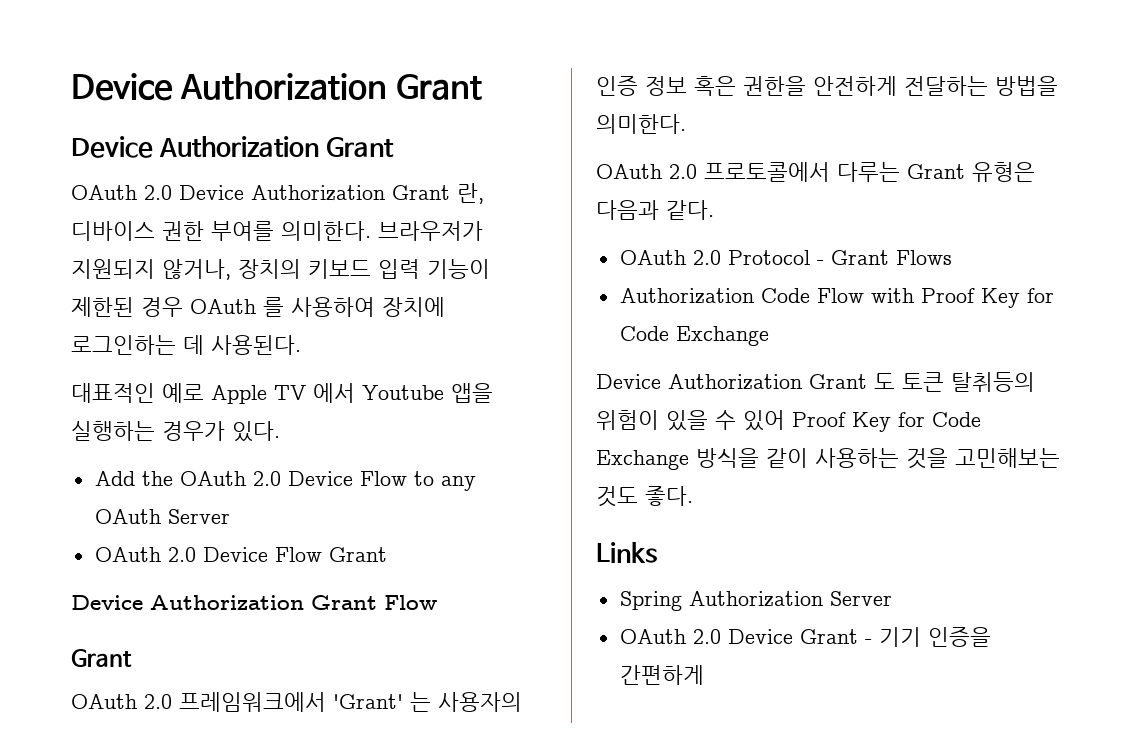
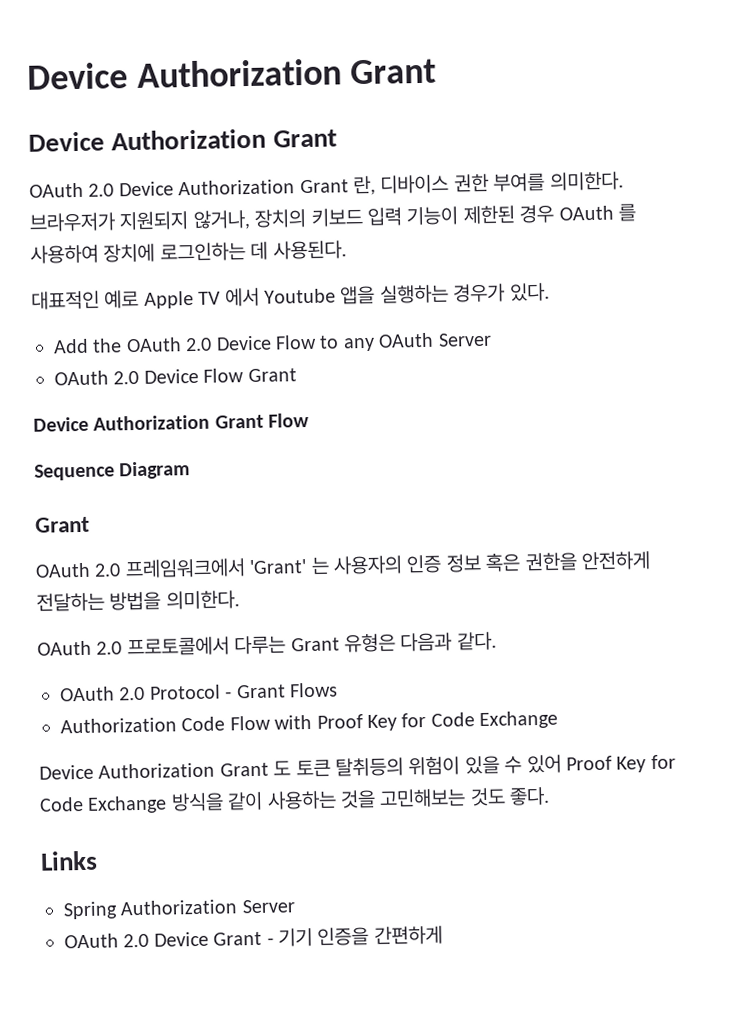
+ Sequence Diagram

